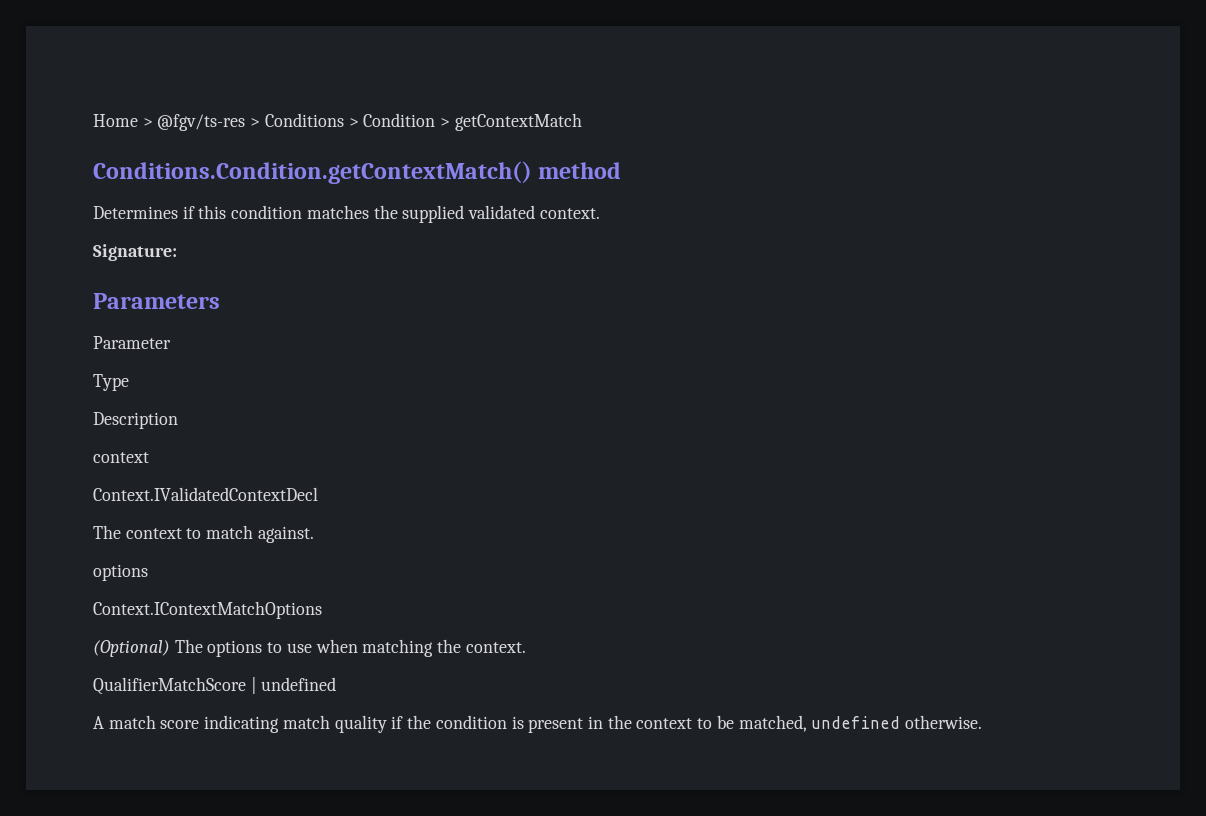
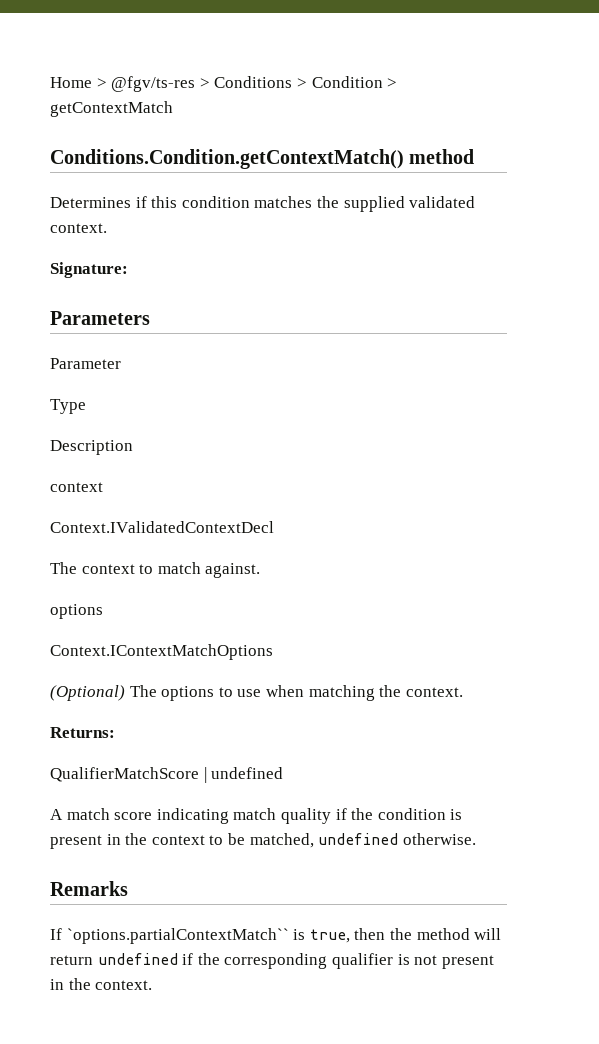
+ Returns:
+ Remarks
+ If `options.partialContextMatch`` is true, then the method will return undefined if the corresponding qualifier is not present in the context.

